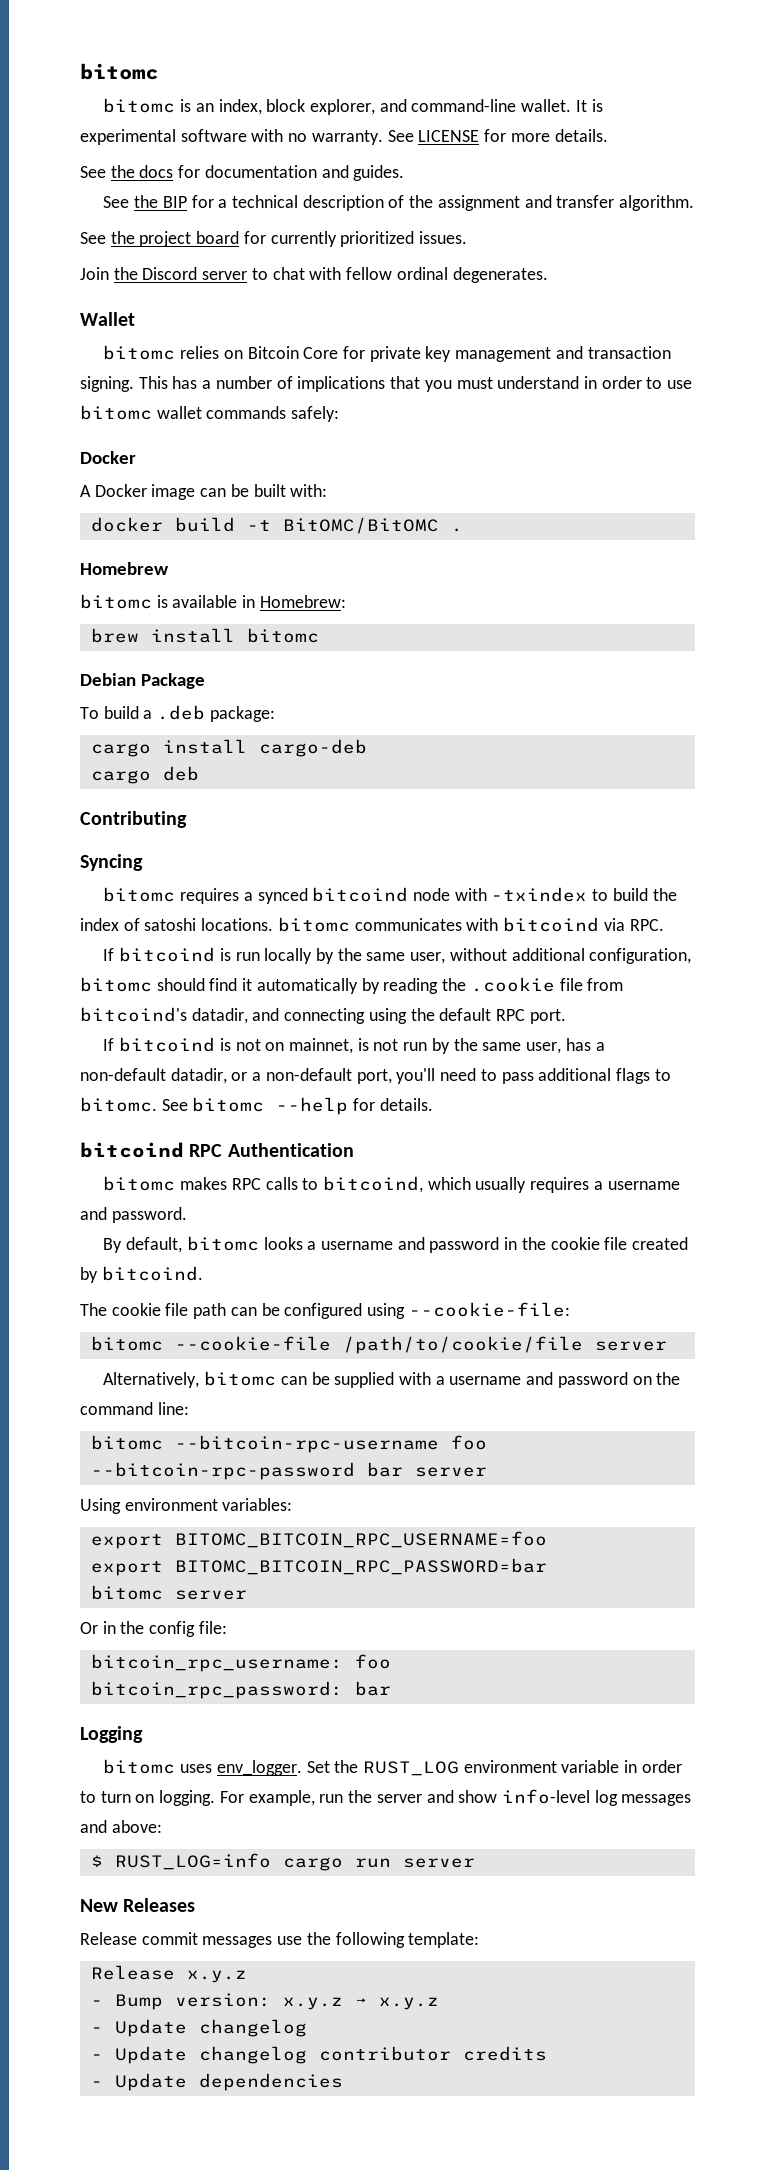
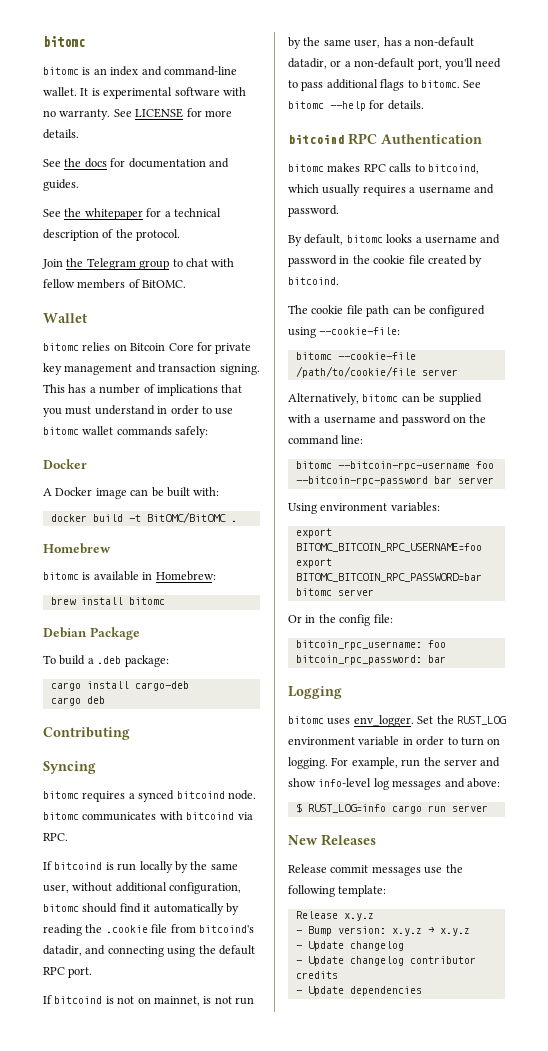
- bitomc is an index, block explorer, and command-line wallet.
+ bitomc is an index and command-line wallet.
- See the BIP for a technical description of the assignment and transfer algorithm.
- See the project board for currently prioritized issues.
+ See the whitepaper for a technical description of the protocol.
- Join the Discord server to chat with fellow ordinal degenerates.
+ Join the Telegram group to chat with fellow members of BitOMC.
- bitomc requires a synced bitcoind node with -txindex to build the index of satoshi locations. bitomc communicates with bitcoind via RPC.
+ bitomc requires a synced bitcoind node. bitomc communicates with bitcoind via RPC.

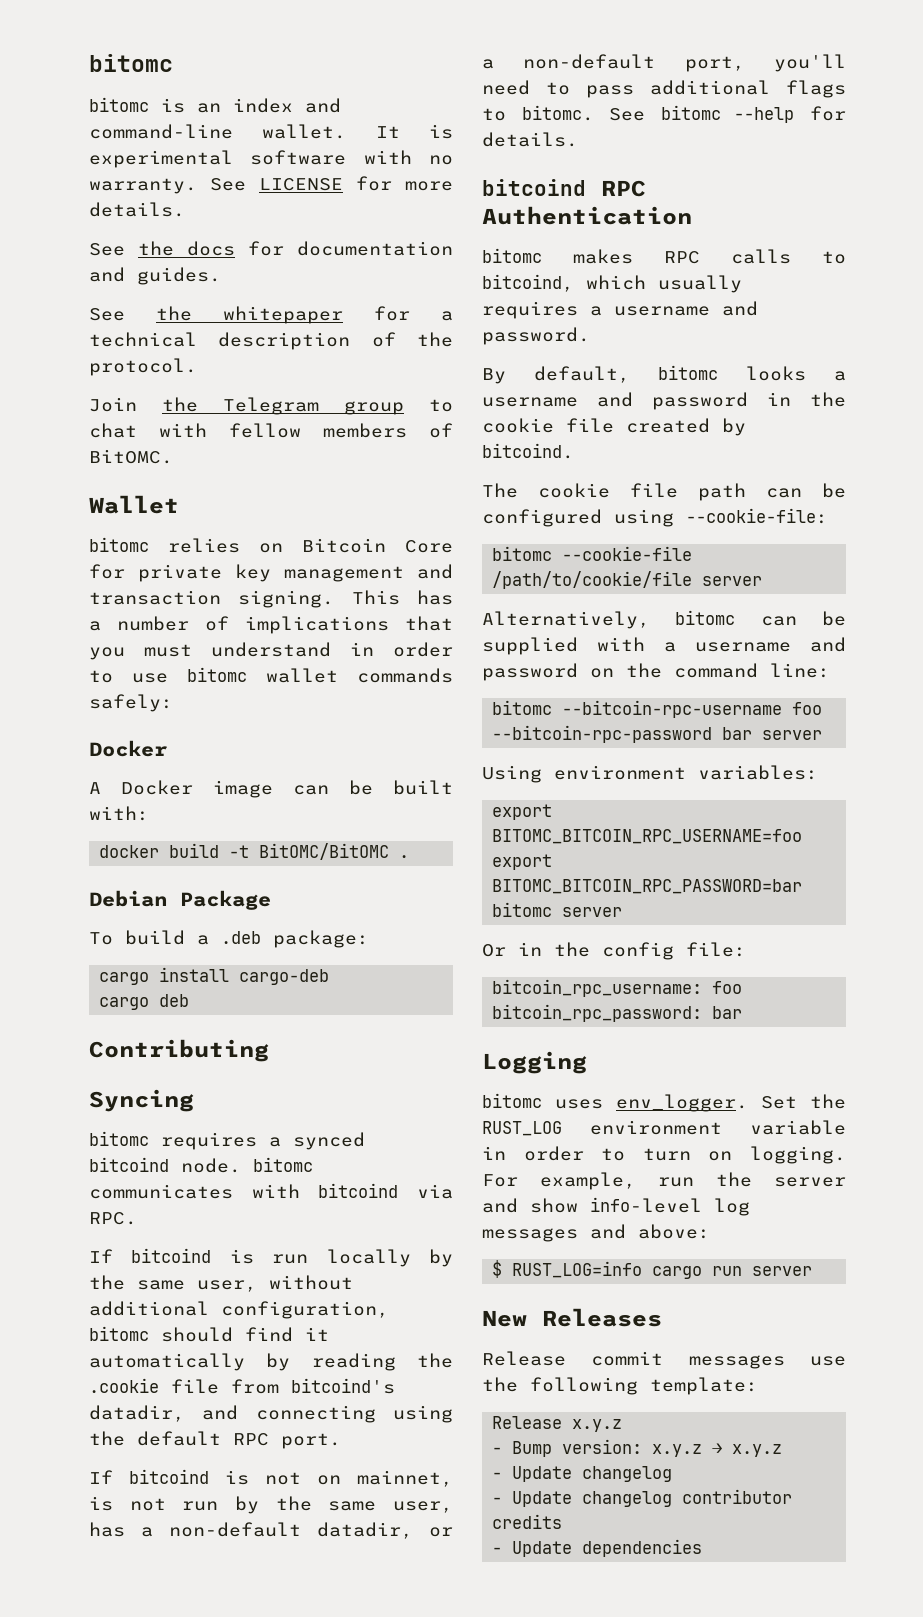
- Homebrew
- bitomc is available in Homebrew:
- brew install bitomc

